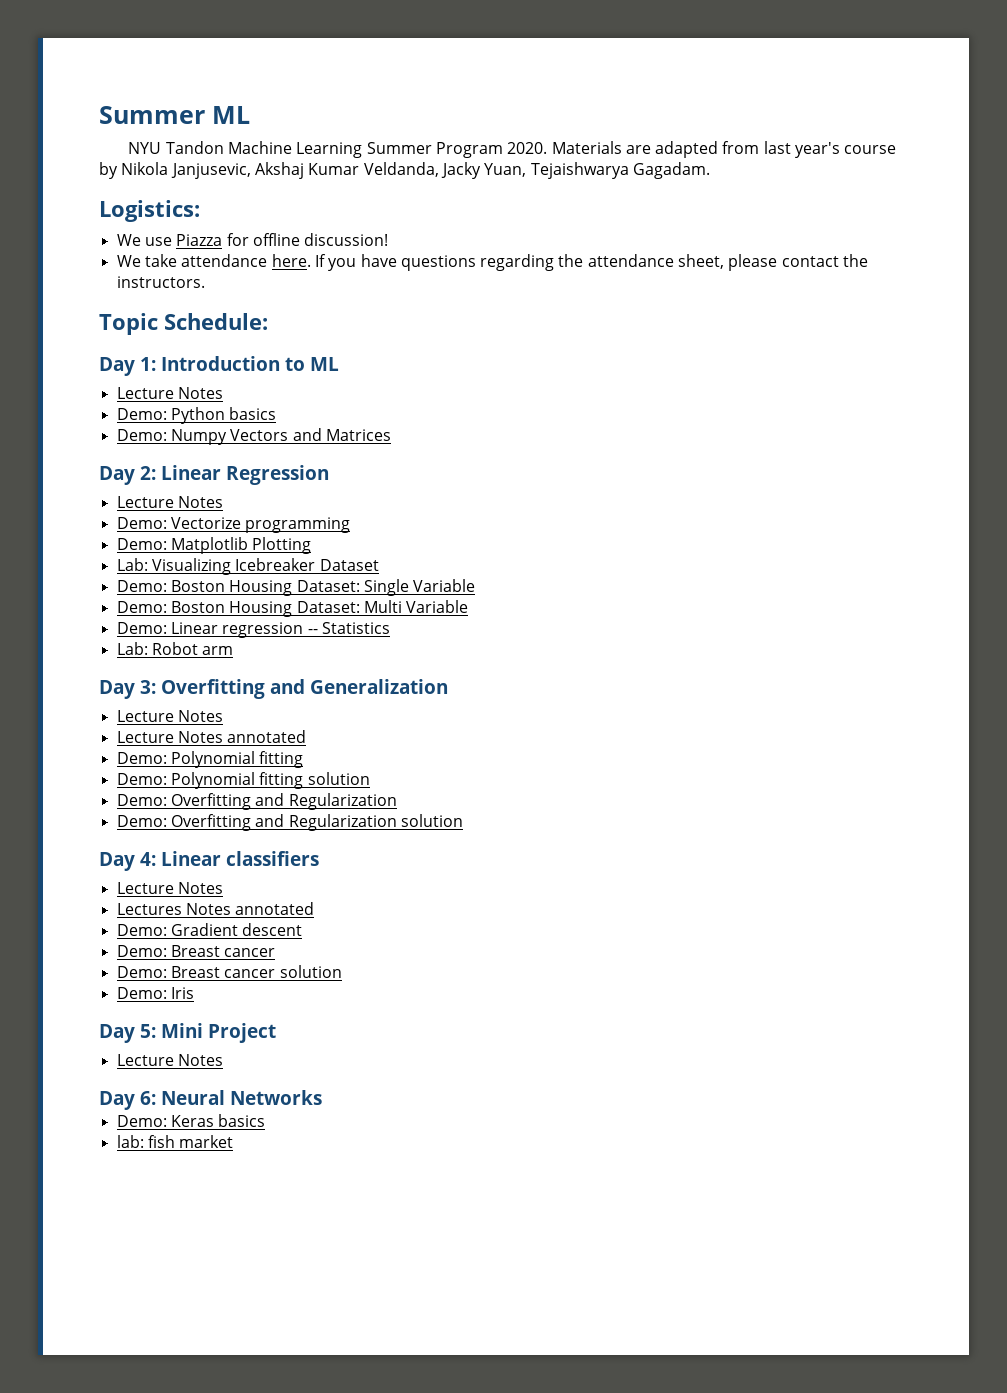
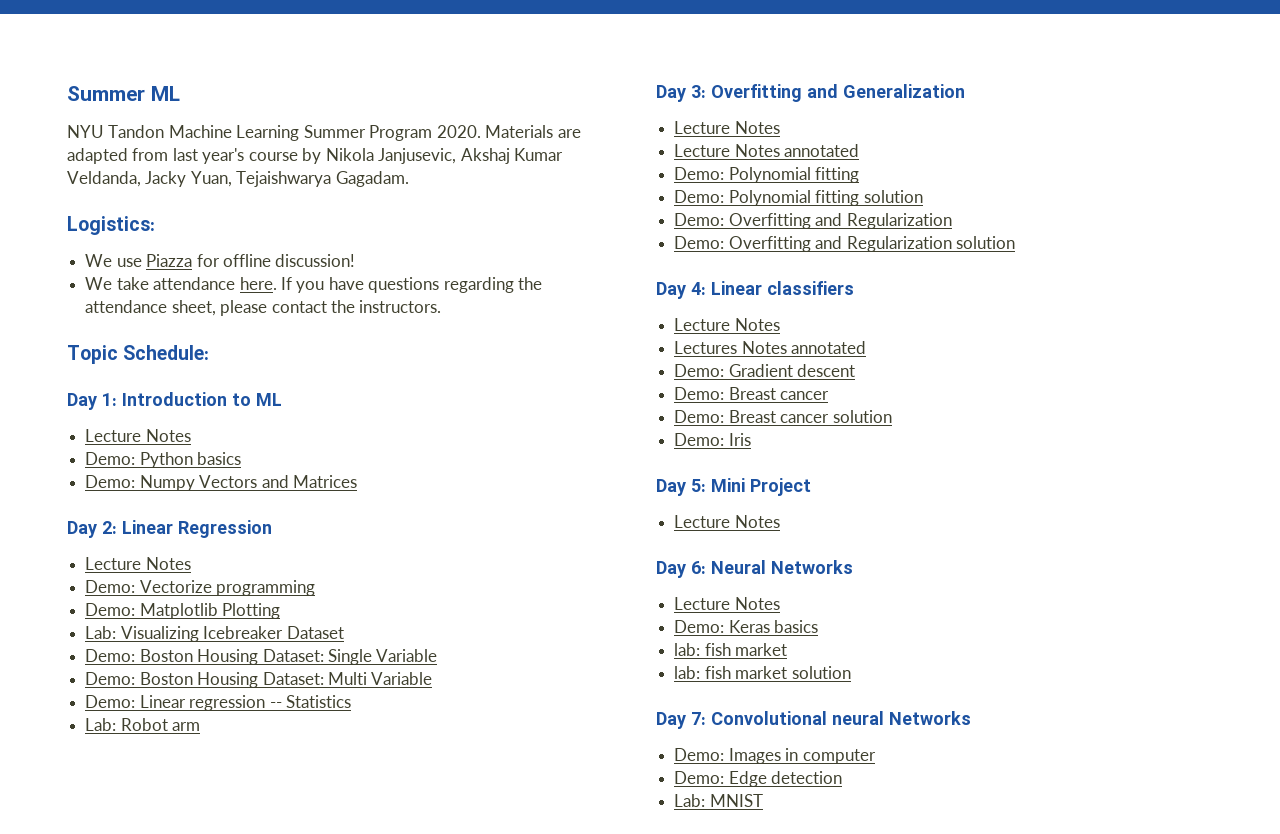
  Day 6: Neural Networks
+ Lecture Notes
+ lab: fish market solution
+ Day 7: Convolutional neural Networks
+ Demo: Images in computer
+ Demo: Edge detection
+ Lab: MNIST

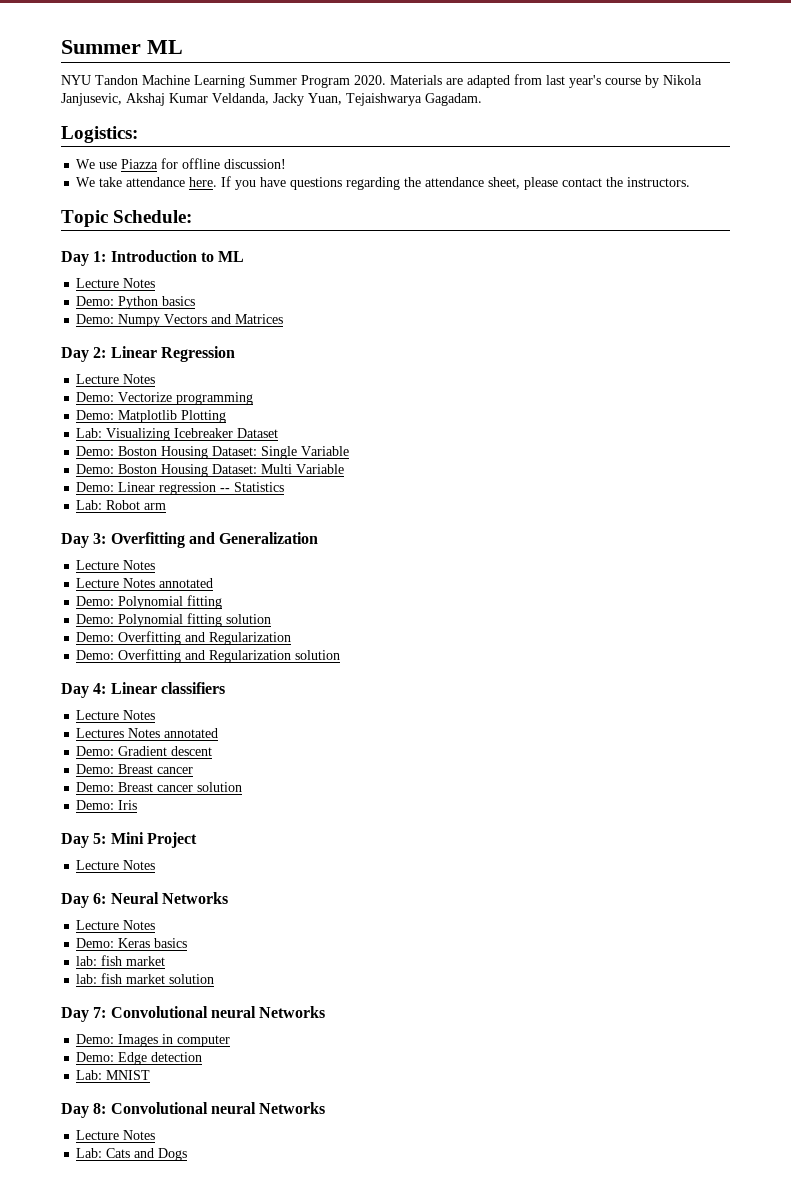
+ Day 8: Convolutional neural Networks
+ Lecture Notes
+ Lab: Cats and Dogs

